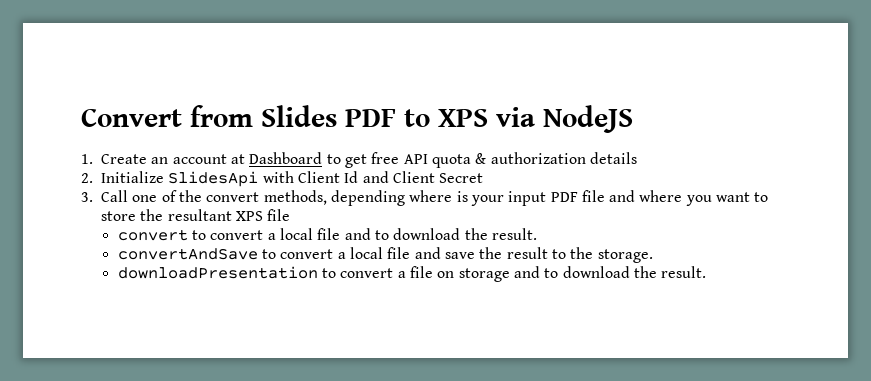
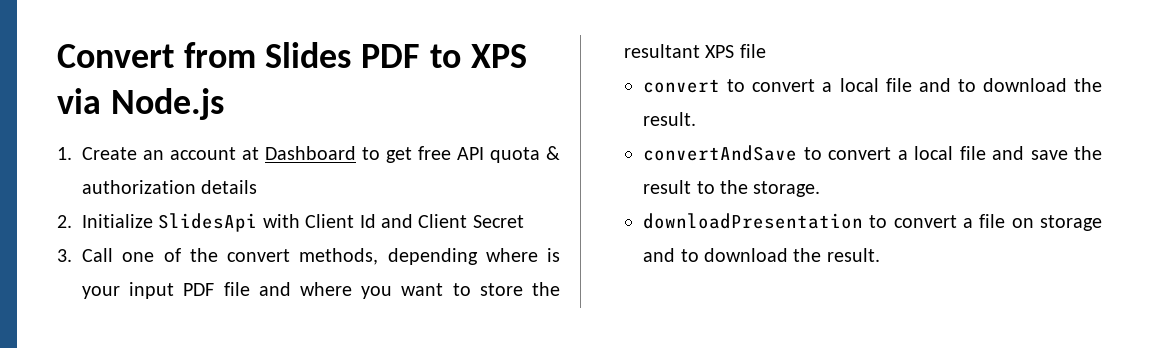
- Convert from Slides PDF to XPS via NodeJS
+ Convert from Slides PDF to XPS via Node.js

